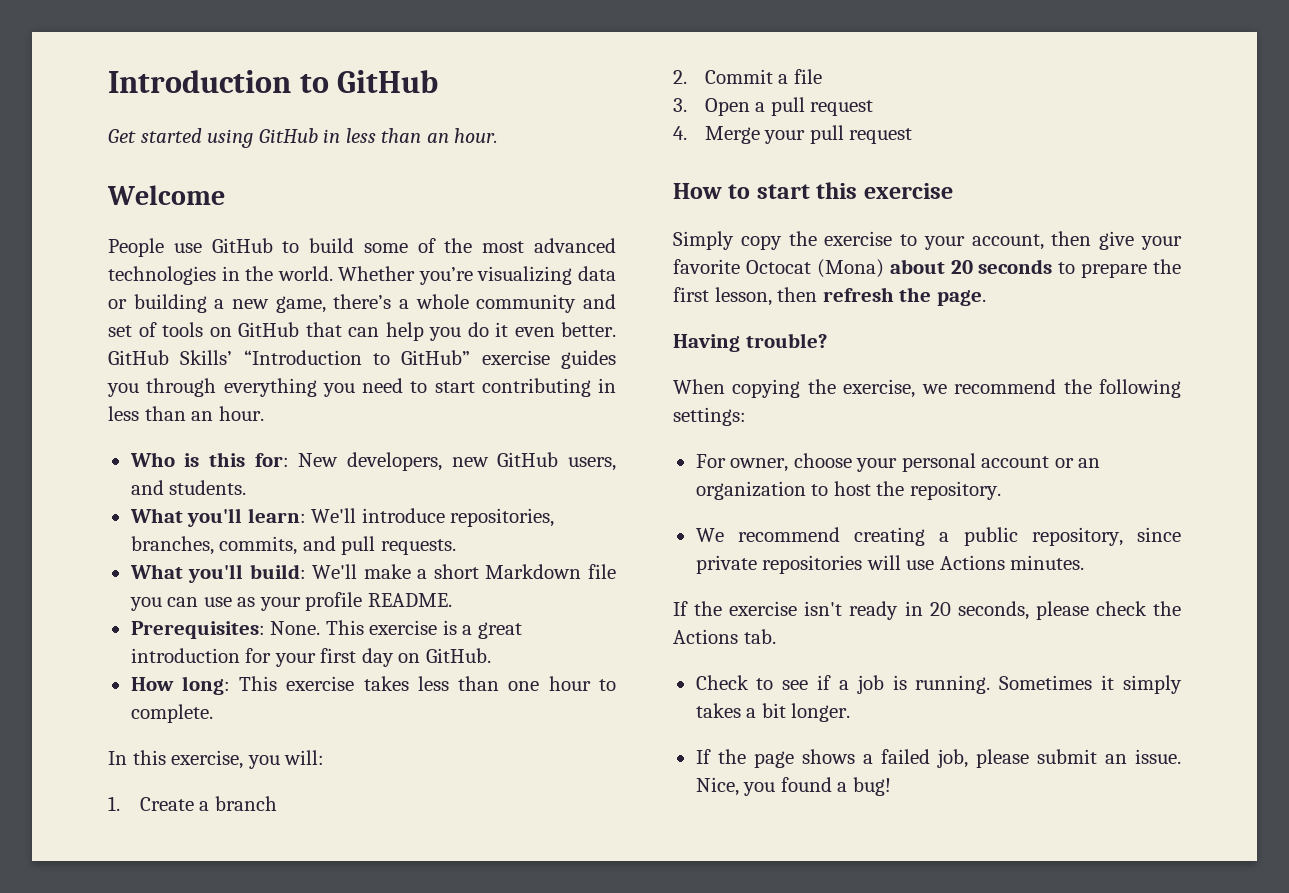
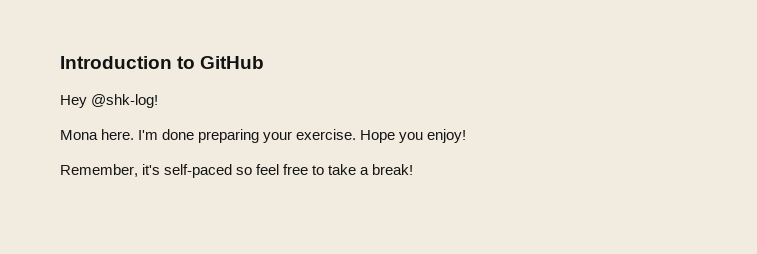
- Get started using GitHub in less than an hour.
- Welcome
- People use GitHub to build some of the most advanced technologies in the world. Whether you’re visualizing data or building a new game, there’s a whole community and set of tools on GitHub that can help you do it even better. GitHub Skills’ “Introduction to GitHub” exercise guides you through everything you need to start contributing in less than an hour.
- Who is this for: New developers, new GitHub users, and students.
- What you'll learn: We'll introduce repositories, branches, commits, and pull requests.
- What you'll build: We'll make a short Markdown file you can use as your profile README.
- Prerequisites: None. This exercise is a great introduction for your first day on GitHub.
- How long: This exercise takes less than one hour to complete.
- In this exercise, you will:
- 1. Create a branch
- 2. Commit a file
- 3. Open a pull request
- 4. Merge your pull request
- How to start this exercise
- Simply copy the exercise to your account, then give your favorite Octocat (Mona) about 20 seconds to prepare the first lesson, then refresh the page.
- Having trouble?
- When copying the exercise, we recommend the following settings:
- For owner, choose your personal account or an organization to host the repository.
- We recommend creating a public repository, since private repositories will use Actions minutes.
- If the exercise isn't ready in 20 seconds, please check the Actions tab.
- Check to see if a job is running. Sometimes it simply takes a bit longer.
- If the page shows a failed job, please submit an issue. Nice, you found a bug!
+ Hey @shk-log!
+ Mona here. I'm done preparing your exercise. Hope you enjoy!
+ Remember, it's self-paced so feel free to take a break!

